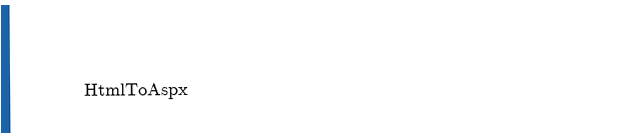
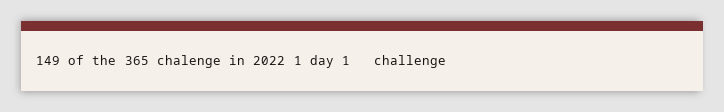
- HtmlToAspx
+ 149 of the 365 chalenge in 2022 1 day 1 challenge

